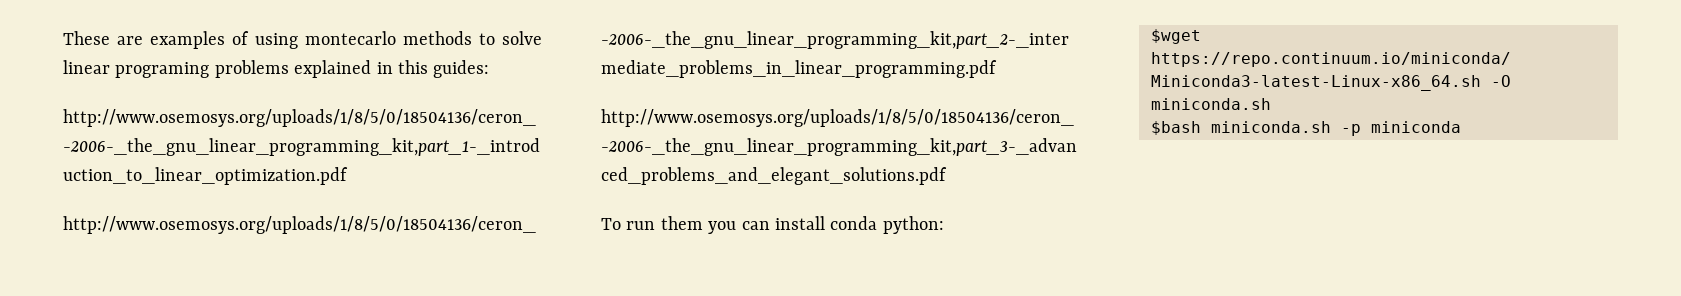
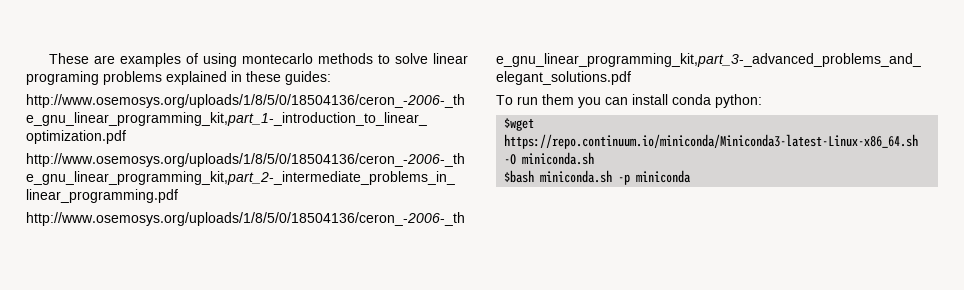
- These are examples of using montecarlo methods to solve linear programing problems explained in this guides:
+ These are examples of using montecarlo methods to solve linear programing problems explained in these guides:

